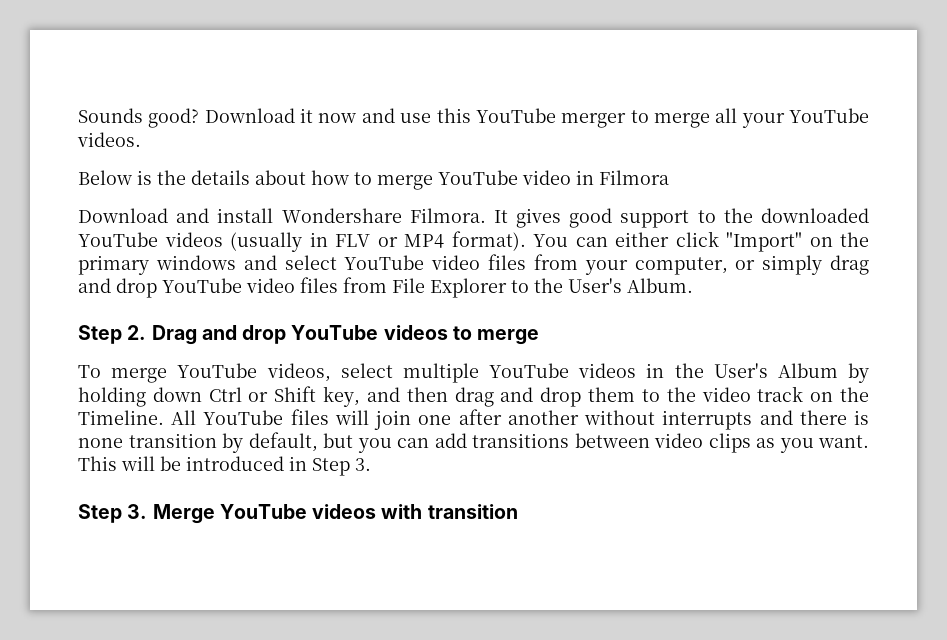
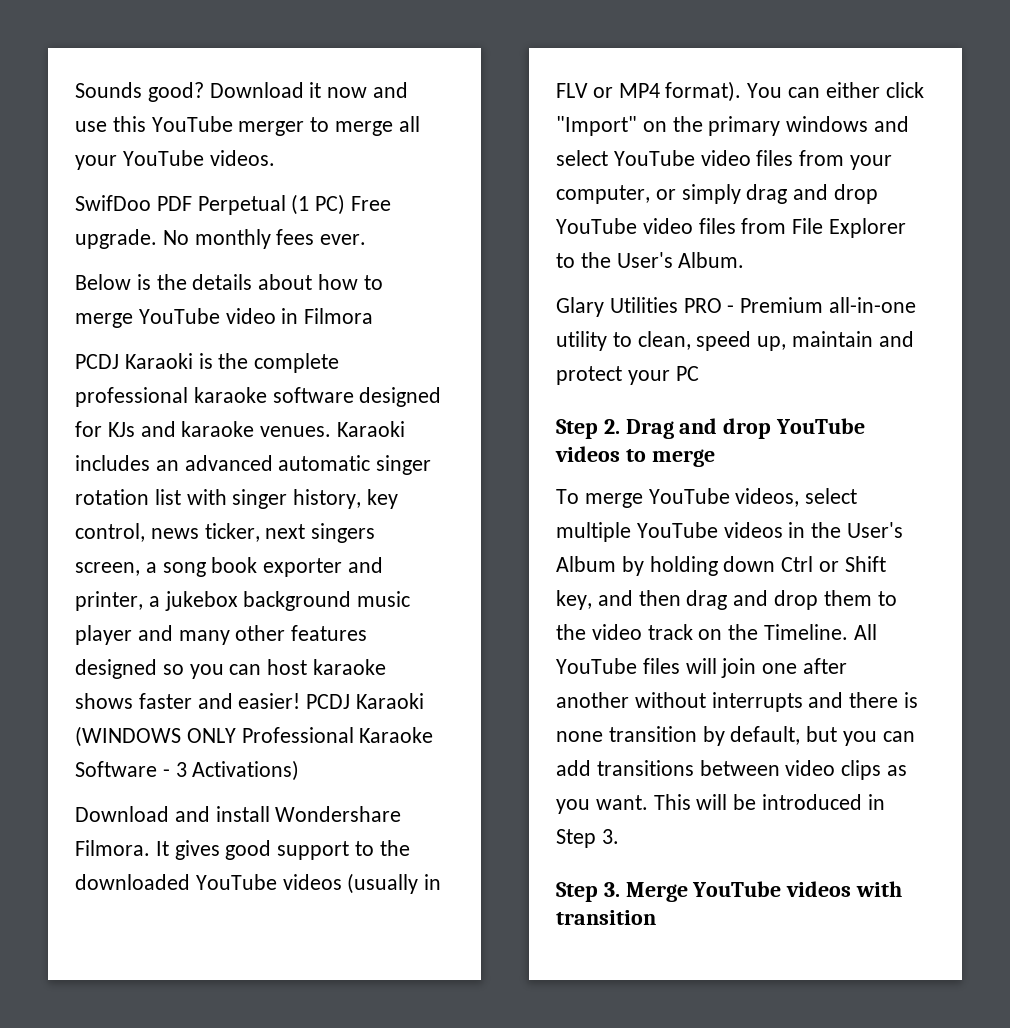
+ SwifDoo PDF Perpetual (1 PC) Free upgrade. No monthly fees ever.
+ PCDJ Karaoki is the complete professional karaoke software designed for KJs and karaoke venues. Karaoki includes an advanced automatic singer rotation list with singer history, key control, news ticker, next singers screen, a song book exporter and printer, a jukebox background music player and many other features designed so you can host karaoke shows faster and easier! PCDJ Karaoki (WINDOWS ONLY Professional Karaoke Software - 3 Activations)
+ Glary Utilities PRO - Premium all-in-one utility to clean, speed up, maintain and protect your PC

